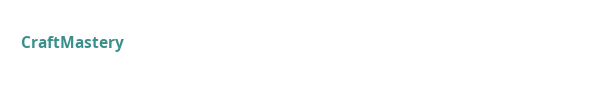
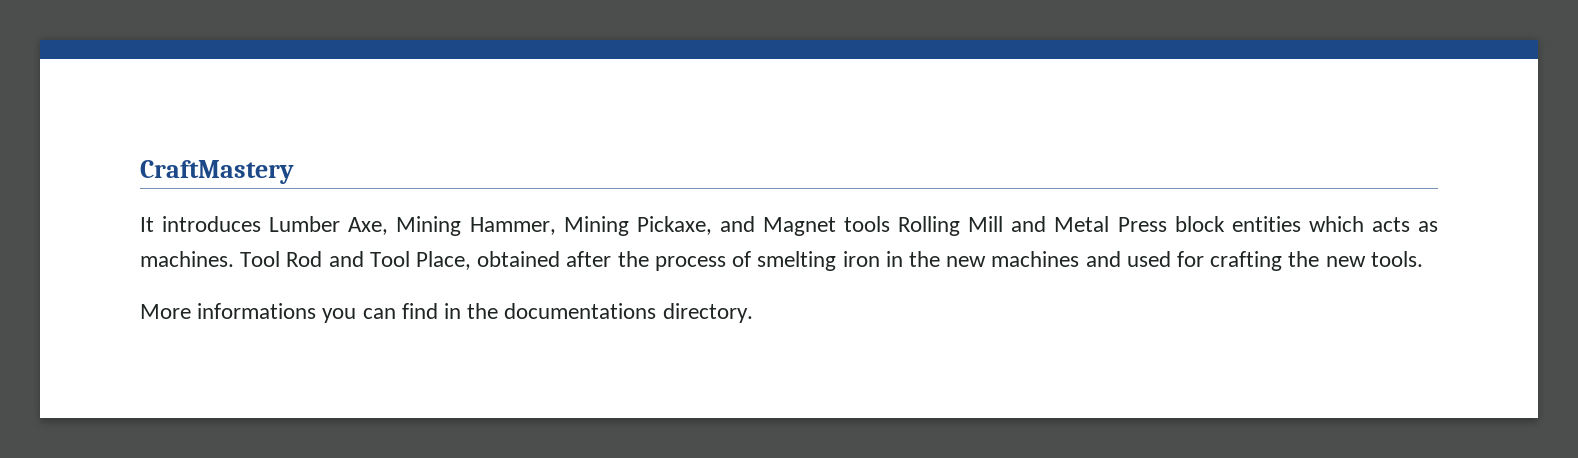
+ It introduces Lumber Axe, Mining Hammer, Mining Pickaxe, and Magnet tools Rolling Mill and Metal Press block entities which acts as machines. Tool Rod and Tool Place, obtained after the process of smelting iron in the new machines and used for crafting the new tools.
+ More informations you can find in the documentations directory.

